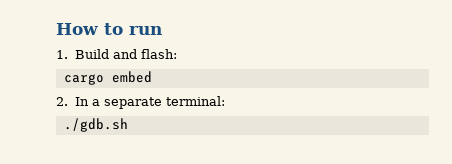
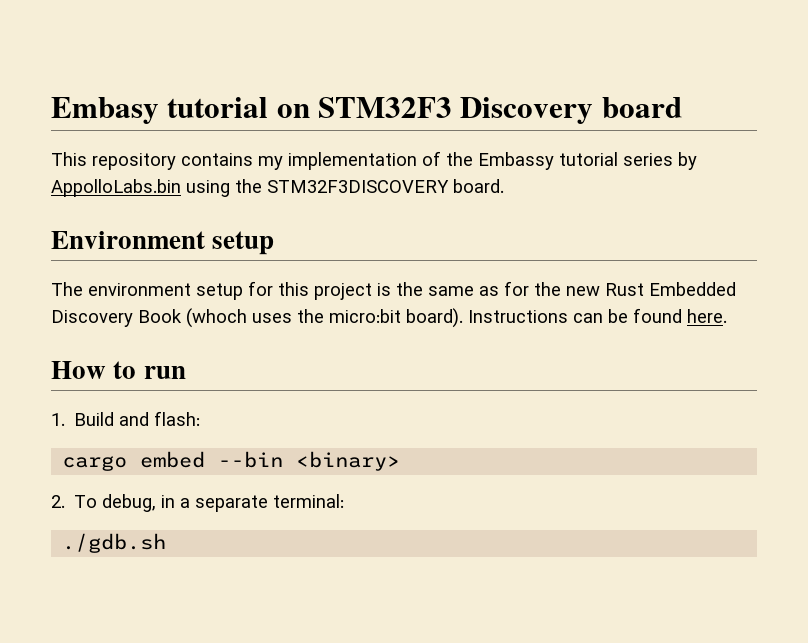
+ Embasy tutorial on STM32F3 Discovery board
+ This repository contains my implementation of the Embassy tutorial series by AppolloLabs.bin using the STM32F3DISCOVERY board.
+ Environment setup
+ The environment setup for this project is the same as for the new Rust Embedded Discovery Book (whoch uses the micro:bit board). Instructions can be found here.
- cargo embed
+ cargo embed --bin <binary>
- 2. In a separate terminal:
+ 2. To debug, in a separate terminal:

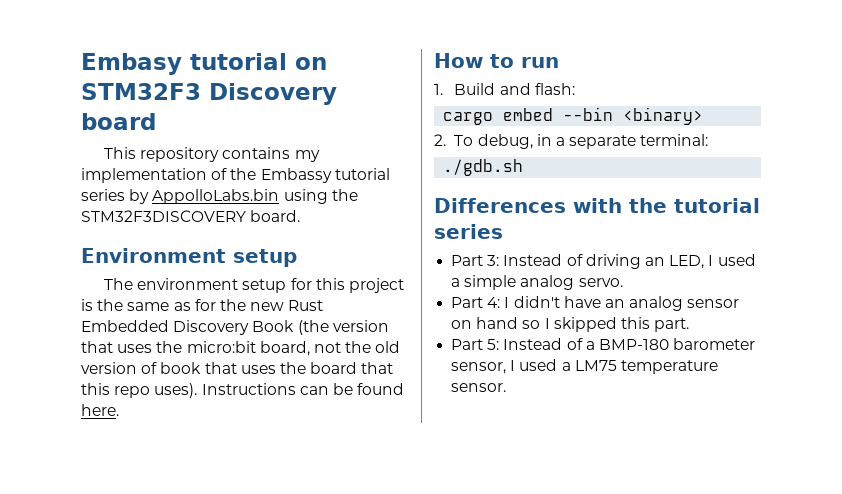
- The environment setup for this project is the same as for the new Rust Embedded Discovery Book (whoch uses the micro:bit board).
+ The environment setup for this project is the same as for the new Rust Embedded Discovery Book (the version that uses the micro:bit board, not the old version of book that uses the board that this repo uses).
+ Differences with the tutorial series
+ Part 3: Instead of driving an LED, I used a simple analog servo.
+ Part 4: I didn't have an analog sensor on hand so I skipped this part.
+ Part 5: Instead of a BMP-180 barometer sensor, I used a LM75 temperature sensor.

